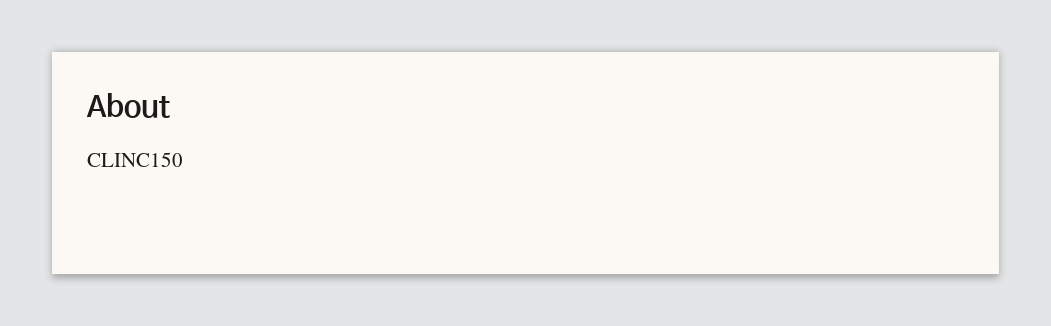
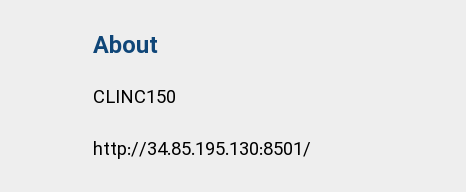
+ http://34.85.195.130:8501/

